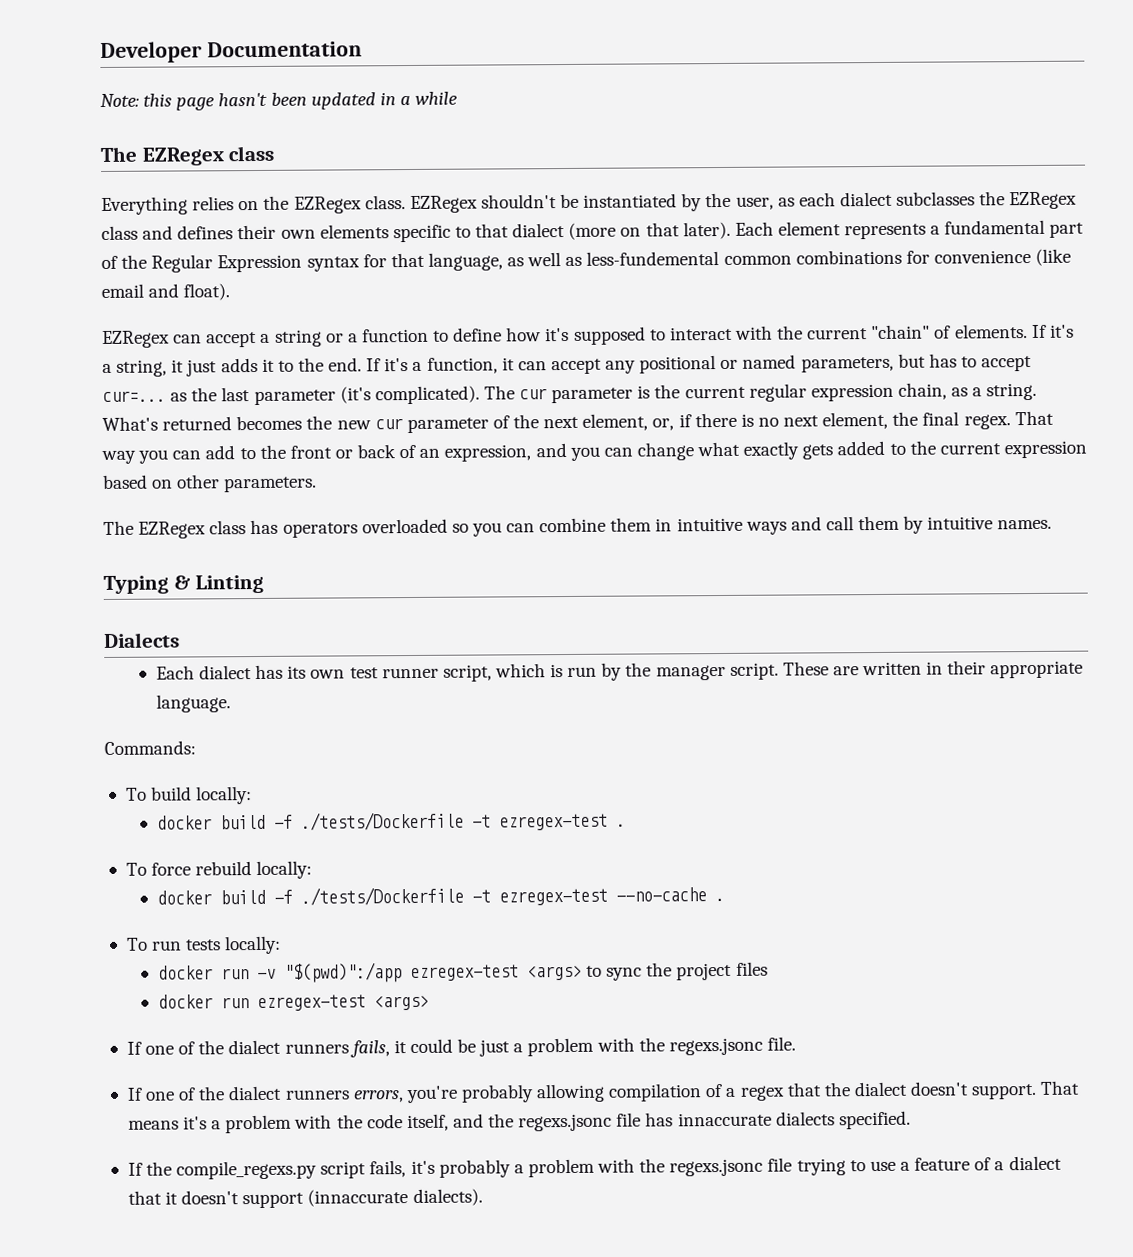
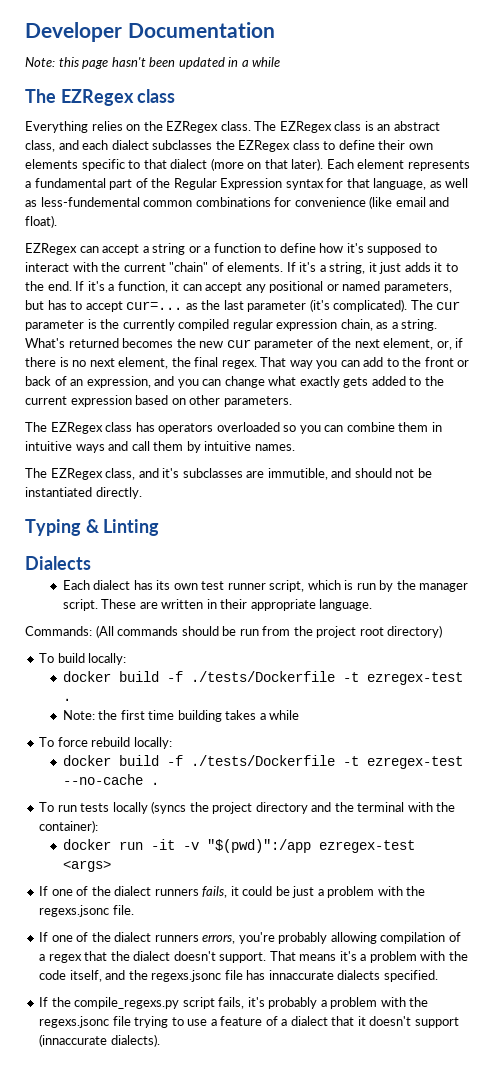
- EZRegex shouldn't be instantiated by the user, as each dialect subclasses the EZRegex class and defines their own elements specific to that dialect (more on that later).
+ The EZRegex class is an abstract class, and each dialect subclasses the EZRegex class to define their own elements specific to that dialect (more on that later).
- The cur parameter is the current regular expression chain, as a string.
+ The cur parameter is the currently compiled regular expression chain, as a string.
+ The EZRegex class, and it's subclasses are immutible, and should not be instantiated directly.
- Commands:
+ Commands: (All commands should be run from the project root directory)
+ Note: the first time building takes a while
- To run tests locally:
- docker run -v "$(pwd)":/app ezregex-test <args> to sync the project files
- docker run ezregex-test <args>
+ To run tests locally (syncs the project directory and the terminal with the container):
+ docker run -it -v "$(pwd)":/app ezregex-test <args>

